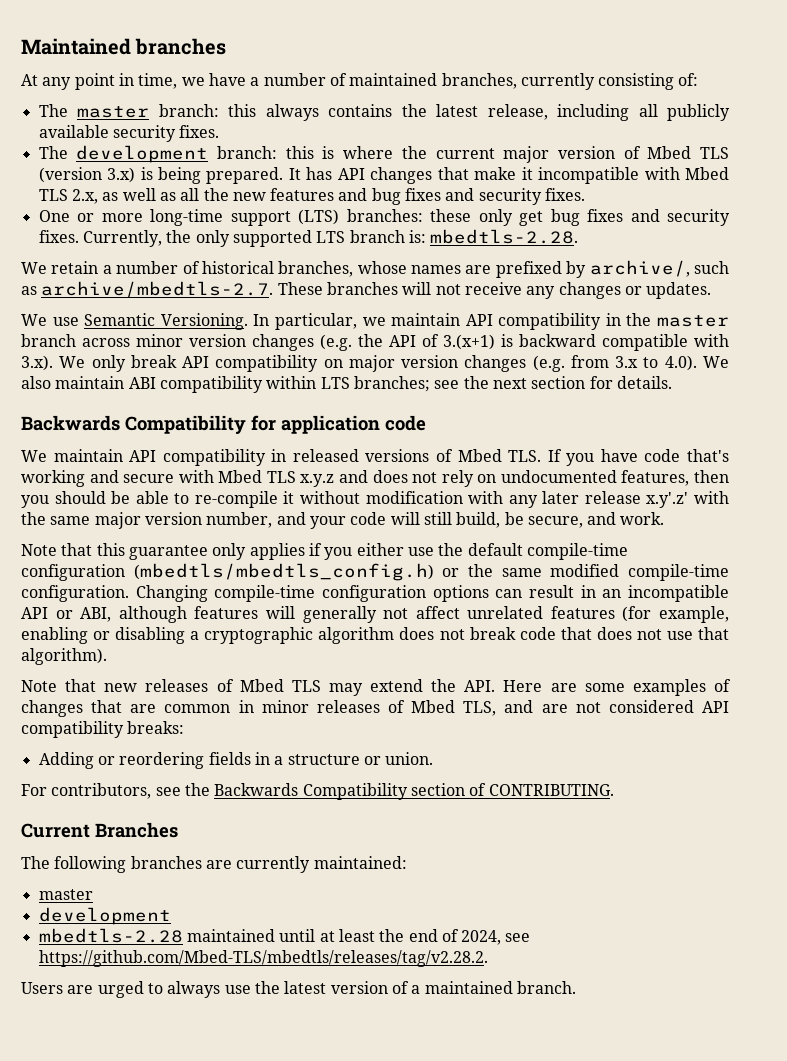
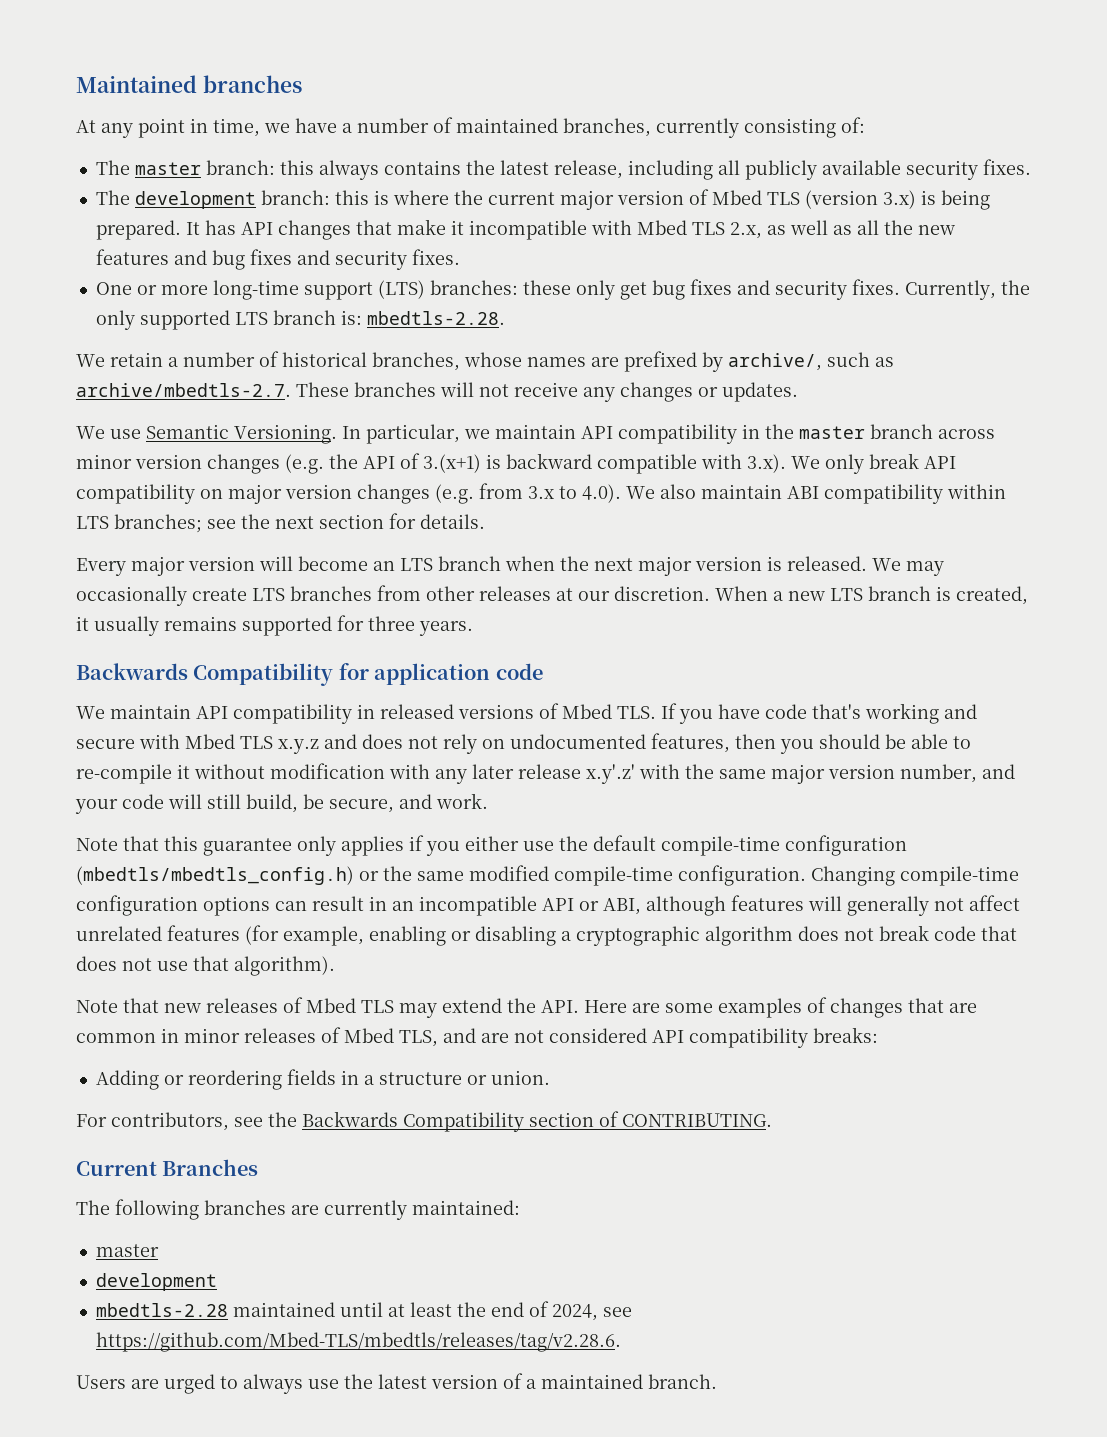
+ Every major version will become an LTS branch when the next major version is released. We may occasionally create LTS branches from other releases at our discretion. When a new LTS branch is created, it usually remains supported for three years.
- mbedtls-2.28 maintained until at least the end of 2024, see https://github.com/Mbed-TLS/mbedtls/releases/tag/v2.28.2.
+ mbedtls-2.28 maintained until at least the end of 2024, see https://github.com/Mbed-TLS/mbedtls/releases/tag/v2.28.6.

